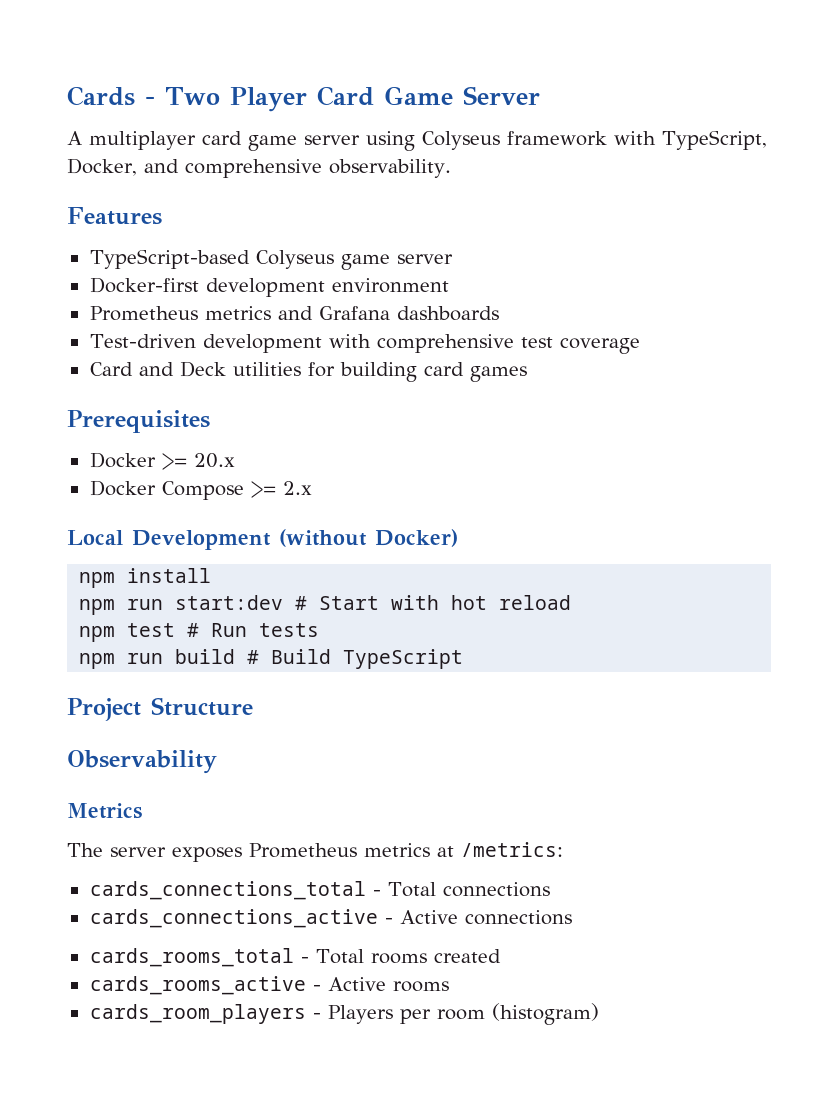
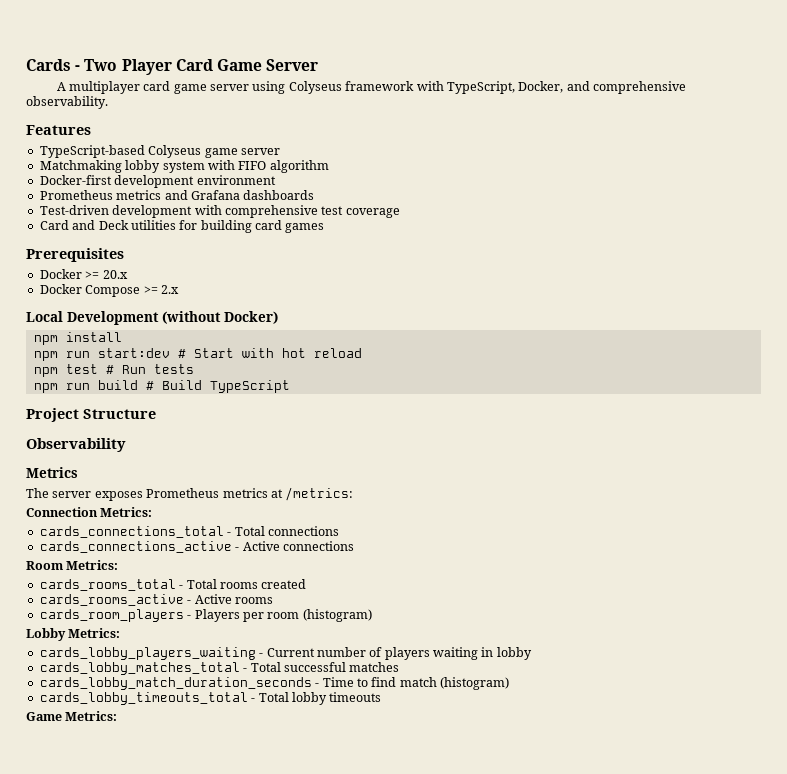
+ Matchmaking lobby system with FIFO algorithm
+ Connection Metrics:
+ Room Metrics:
+ Lobby Metrics:
+ cards_lobby_players_waiting - Current number of players waiting in lobby
+ cards_lobby_matches_total - Total successful matches
+ cards_lobby_match_duration_seconds - Time to find match (histogram)
+ cards_lobby_timeouts_total - Total lobby timeouts
+ Game Metrics:

